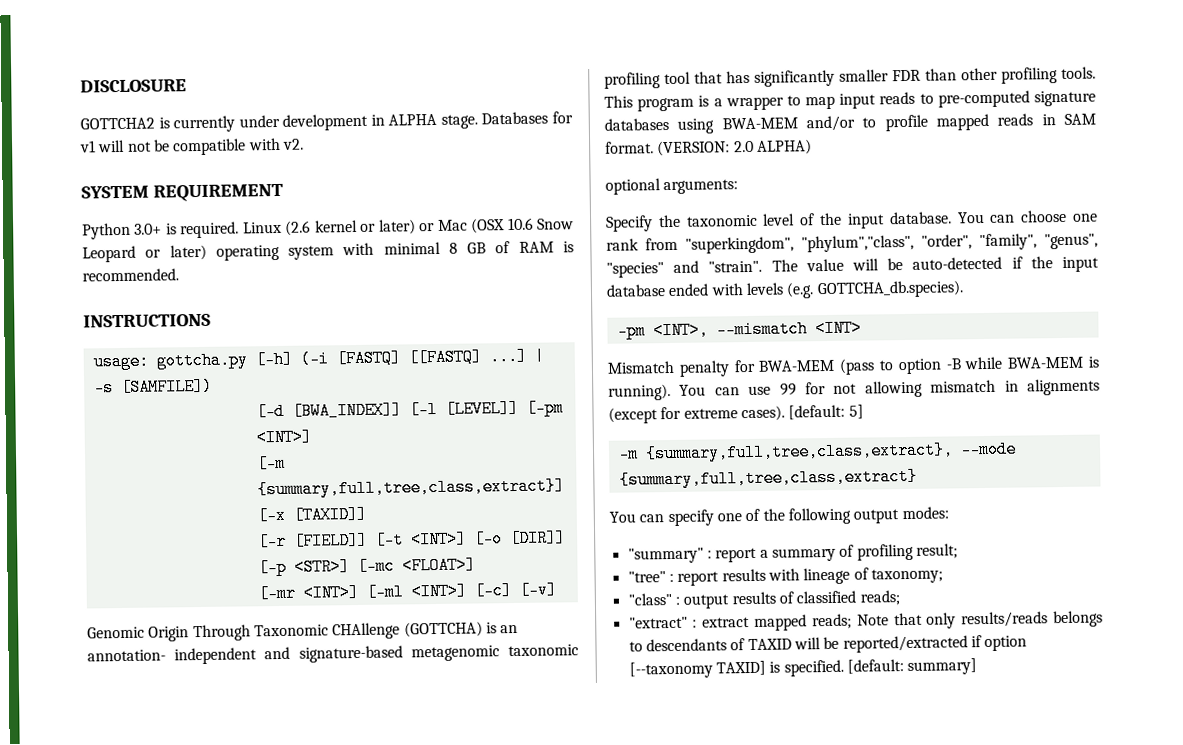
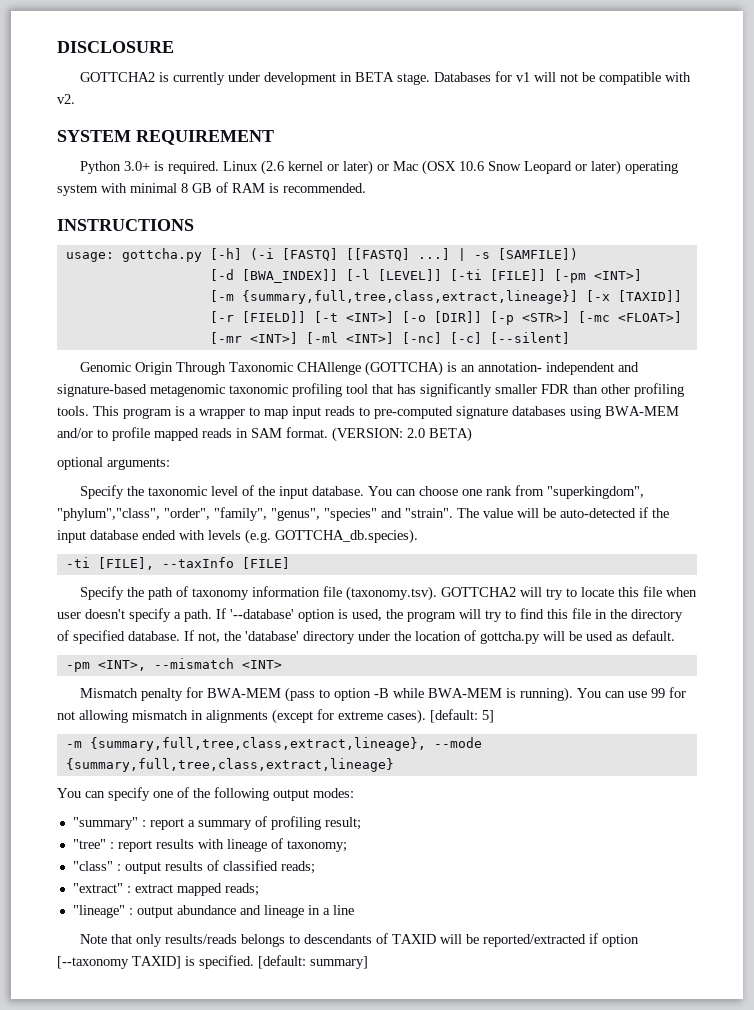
- GOTTCHA2 is currently under development in ALPHA stage.
+ GOTTCHA2 is currently under development in BETA stage.
- [-d [BWA_INDEX]] [-l [LEVEL]] [-pm <INT>]
+ [-d [BWA_INDEX]] [-l [LEVEL]] [-ti [FILE]] [-pm <INT>]
- [-m {summary,full,tree,class,extract}] [-x [TAXID]]
+ [-m {summary,full,tree,class,extract,lineage}] [-x [TAXID]]
- [-mr <INT>] [-ml <INT>] [-c] [-v]
+ [-mr <INT>] [-ml <INT>] [-nc] [-c] [--silent]
- (VERSION: 2.0 ALPHA)
+ (VERSION: 2.0 BETA)
+ -ti [FILE], --taxInfo [FILE]
+ Specify the path of taxonomy information file (taxonomy.tsv). GOTTCHA2 will try to locate this file when user doesn't specify a path. If '--database' option is used, the program will try to find this file in the directory of specified database. If not, the 'database' directory under the location of gottcha.py will be used as default.
- -m {summary,full,tree,class,extract}, --mode {summary,full,tree,class,extract}
+ -m {summary,full,tree,class,extract,lineage}, --mode {summary,full,tree,class,extract,lineage}
- "extract" : extract mapped reads; Note that only results/reads belongs to descendants of TAXID will be reported/extracted if option [--taxonomy TAXID] is specified.
+ "extract" : extract mapped reads;
+ "lineage" : output abundance and lineage in a line
+ Note that only results/reads belongs to descendants of TAXID will be reported/extracted if option [--taxonomy TAXID] is specified.

